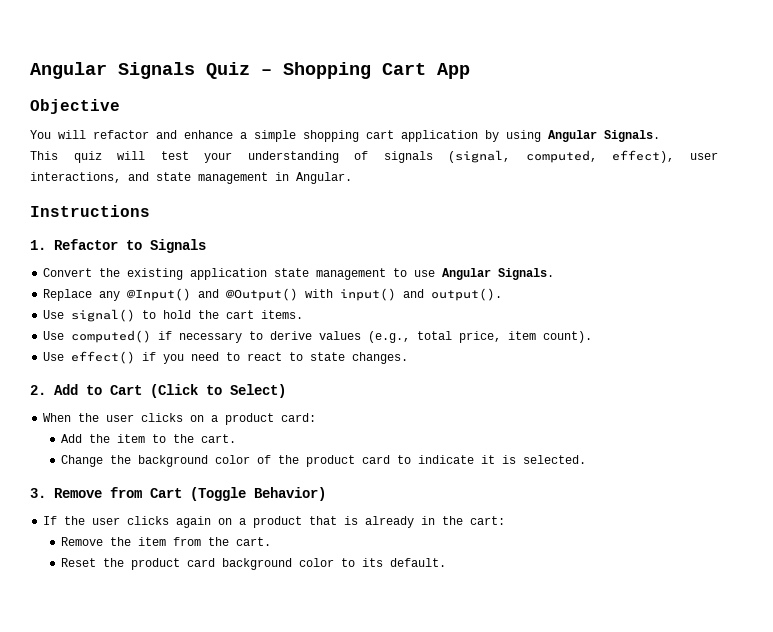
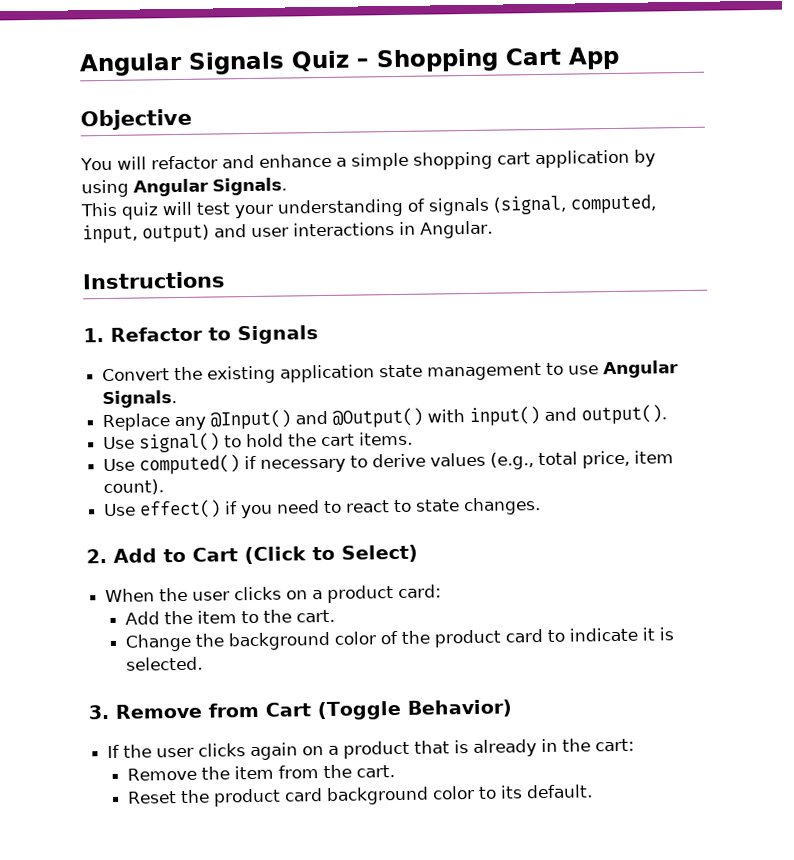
- This quiz will test your understanding of signals (signal, computed, effect), user interactions, and state management in Angular.
+ This quiz will test your understanding of signals (signal, computed, input, output) and user interactions in Angular.

